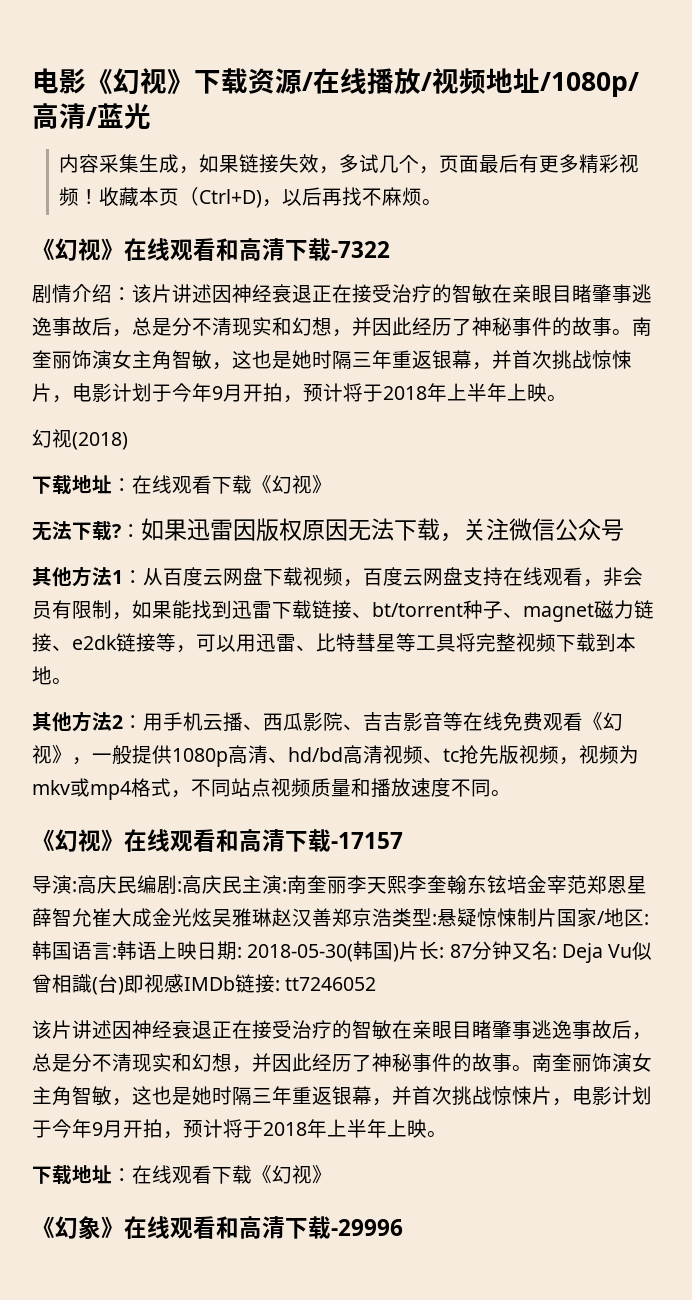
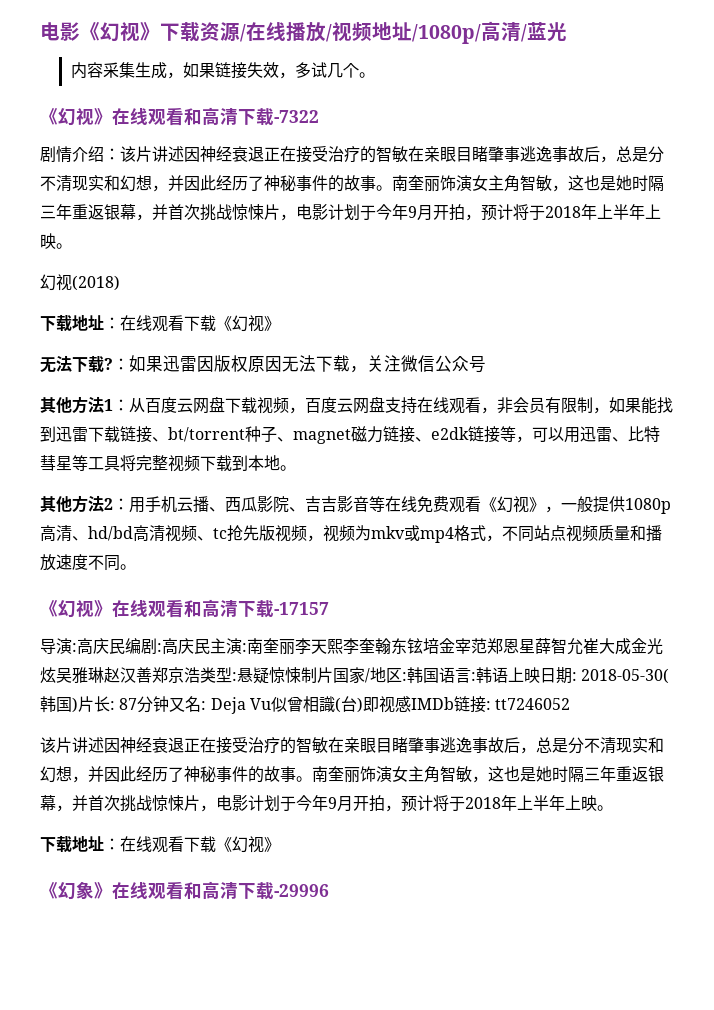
- 内容采集生成，如果链接失效，多试几个，页面最后有更多精彩视频！收藏本页（Ctrl+D)，以后再找不麻烦。
+ 内容采集生成，如果链接失效，多试几个。

